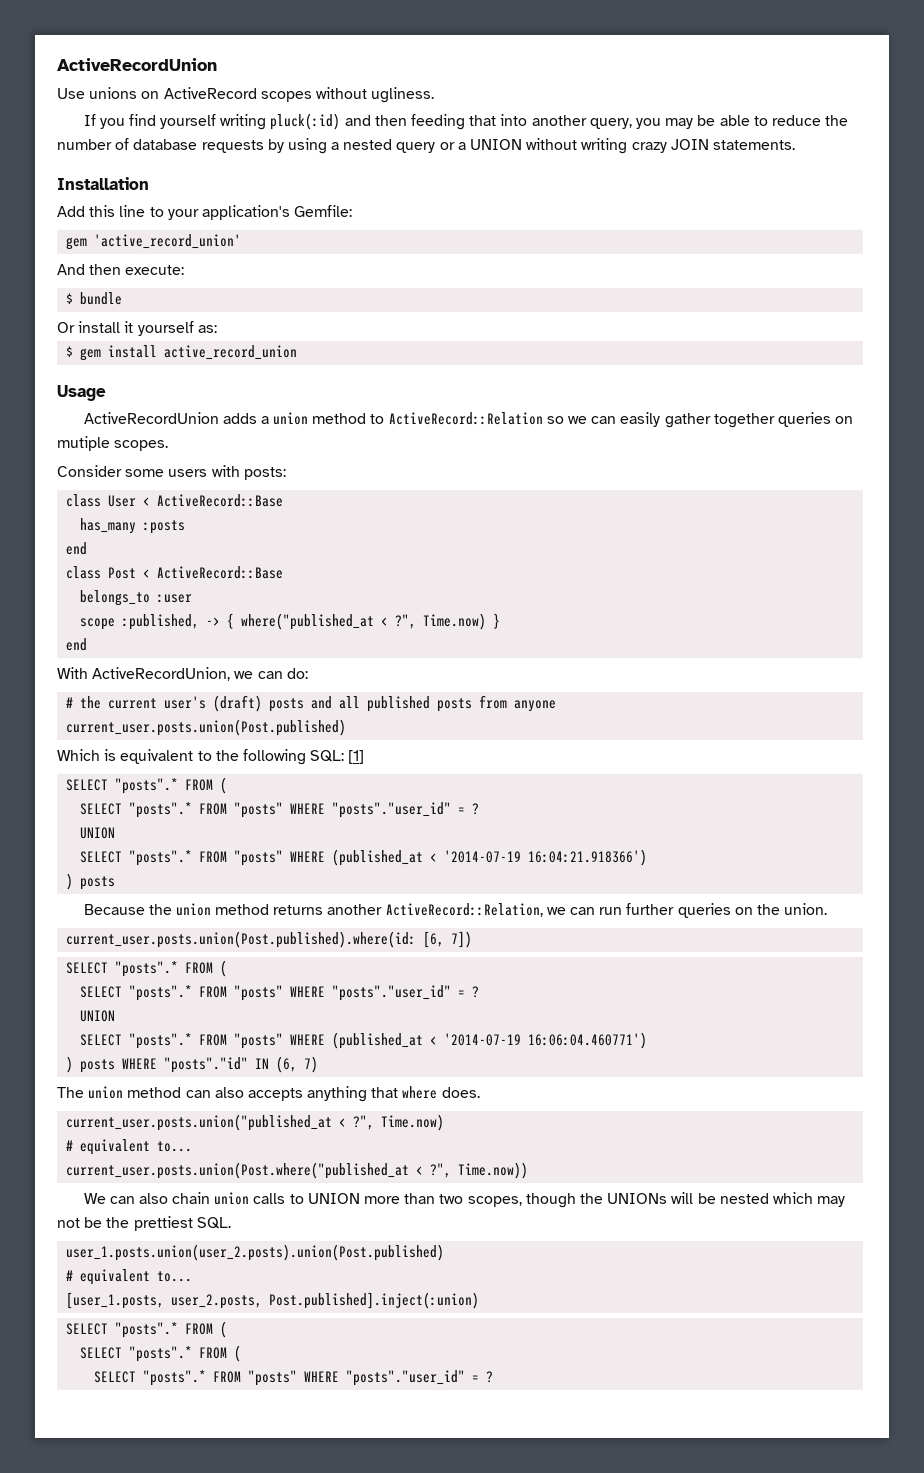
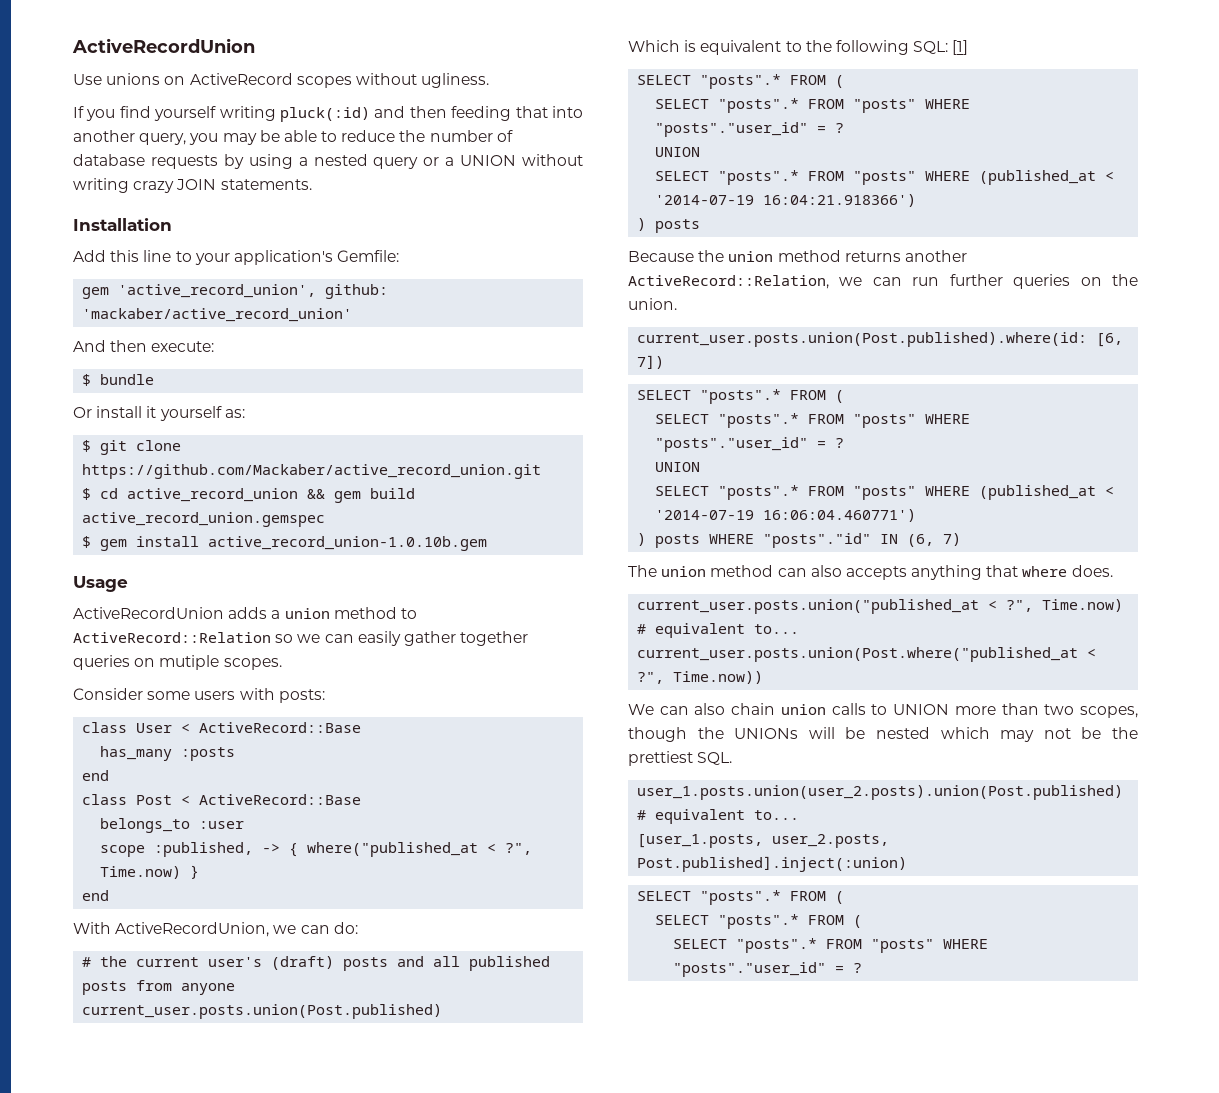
- gem 'active_record_union'
+ gem 'active_record_union', github: 'mackaber/active_record_union'
+ $ git clone https://github.com/Mackaber/active_record_union.git
+ $ cd active_record_union && gem build active_record_union.gemspec
- $ gem install active_record_union
+ $ gem install active_record_union-1.0.10b.gem

